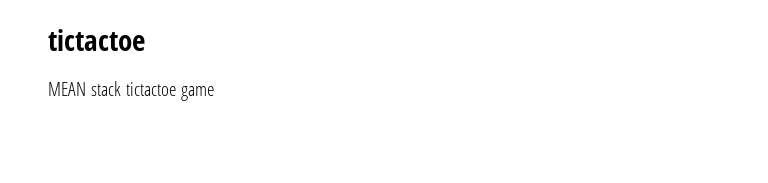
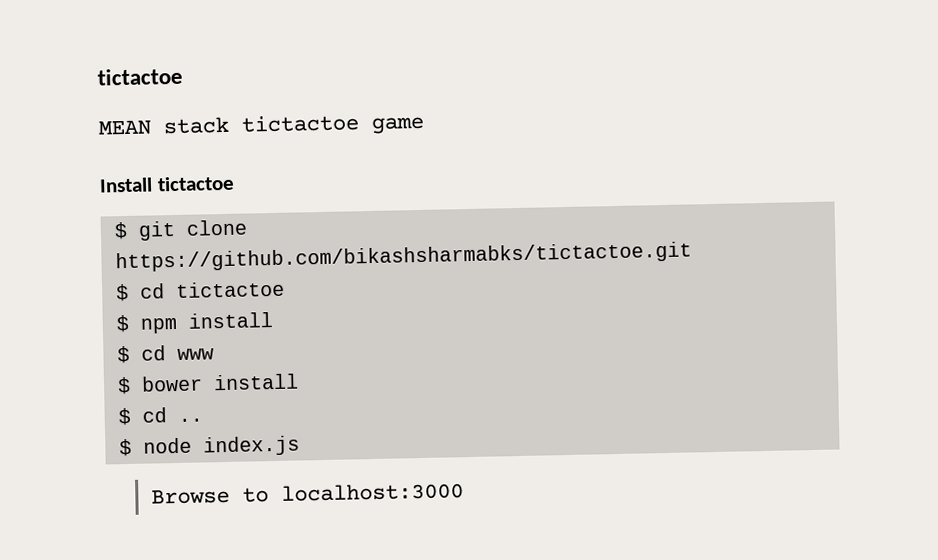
+ Install tictactoe
+ $ git clone https://github.com/bikashsharmabks/tictactoe.git
+ $ cd tictactoe
+ $ npm install
+ $ cd www
+ $ bower install
+ $ cd ..
+ $ node index.js
+ Browse to localhost:3000

